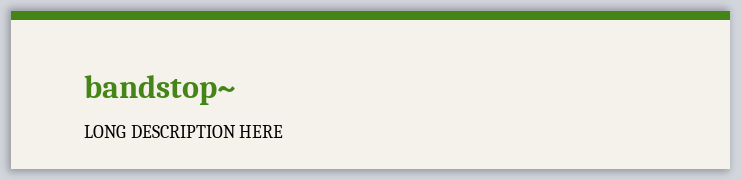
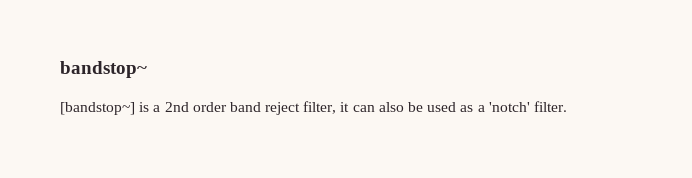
- LONG DESCRIPTION HERE
+ [bandstop~] is a 2nd order band reject filter, it can also be used as a 'notch' filter.

